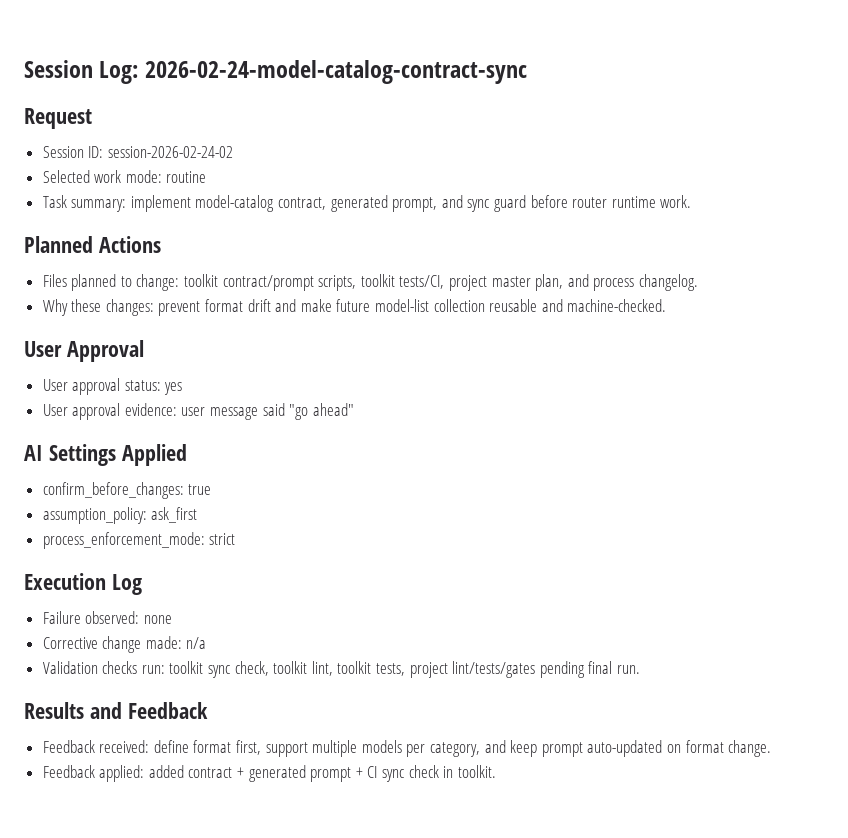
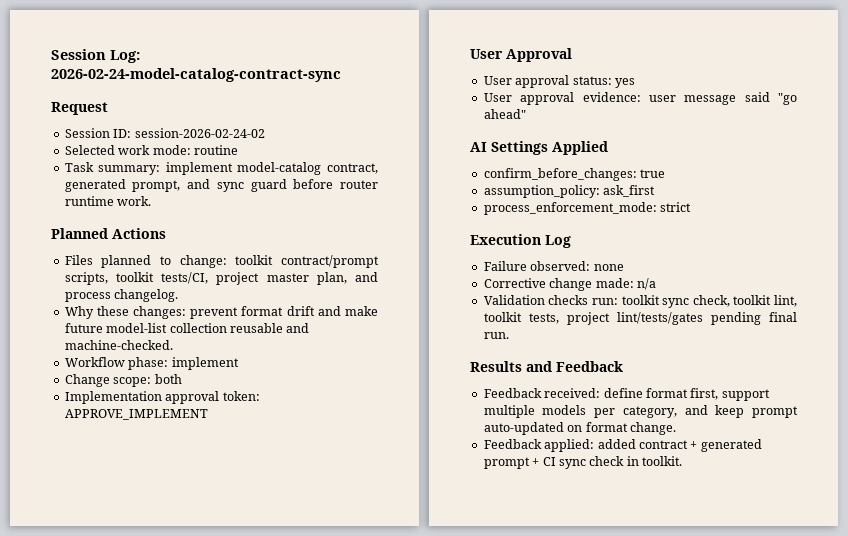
+ Workflow phase: implement
+ Change scope: both
+ Implementation approval token: APPROVE_IMPLEMENT

